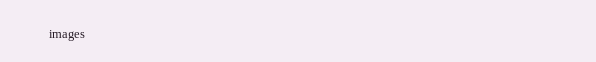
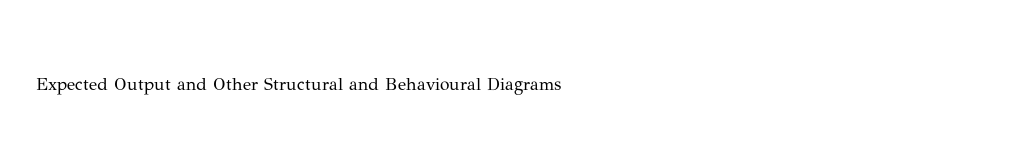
- images
+ Expected Output and Other Structural and Behavioural Diagrams

